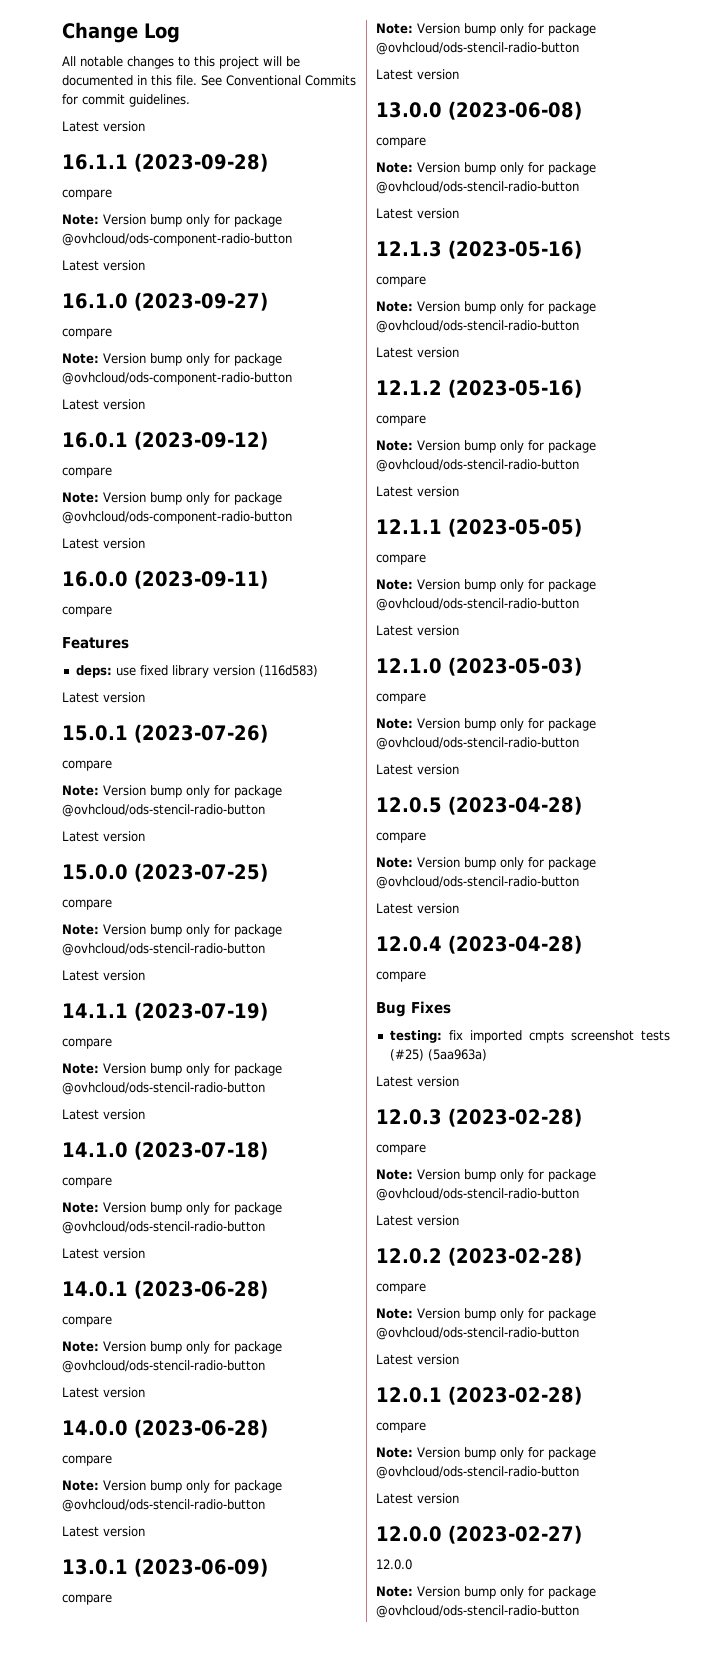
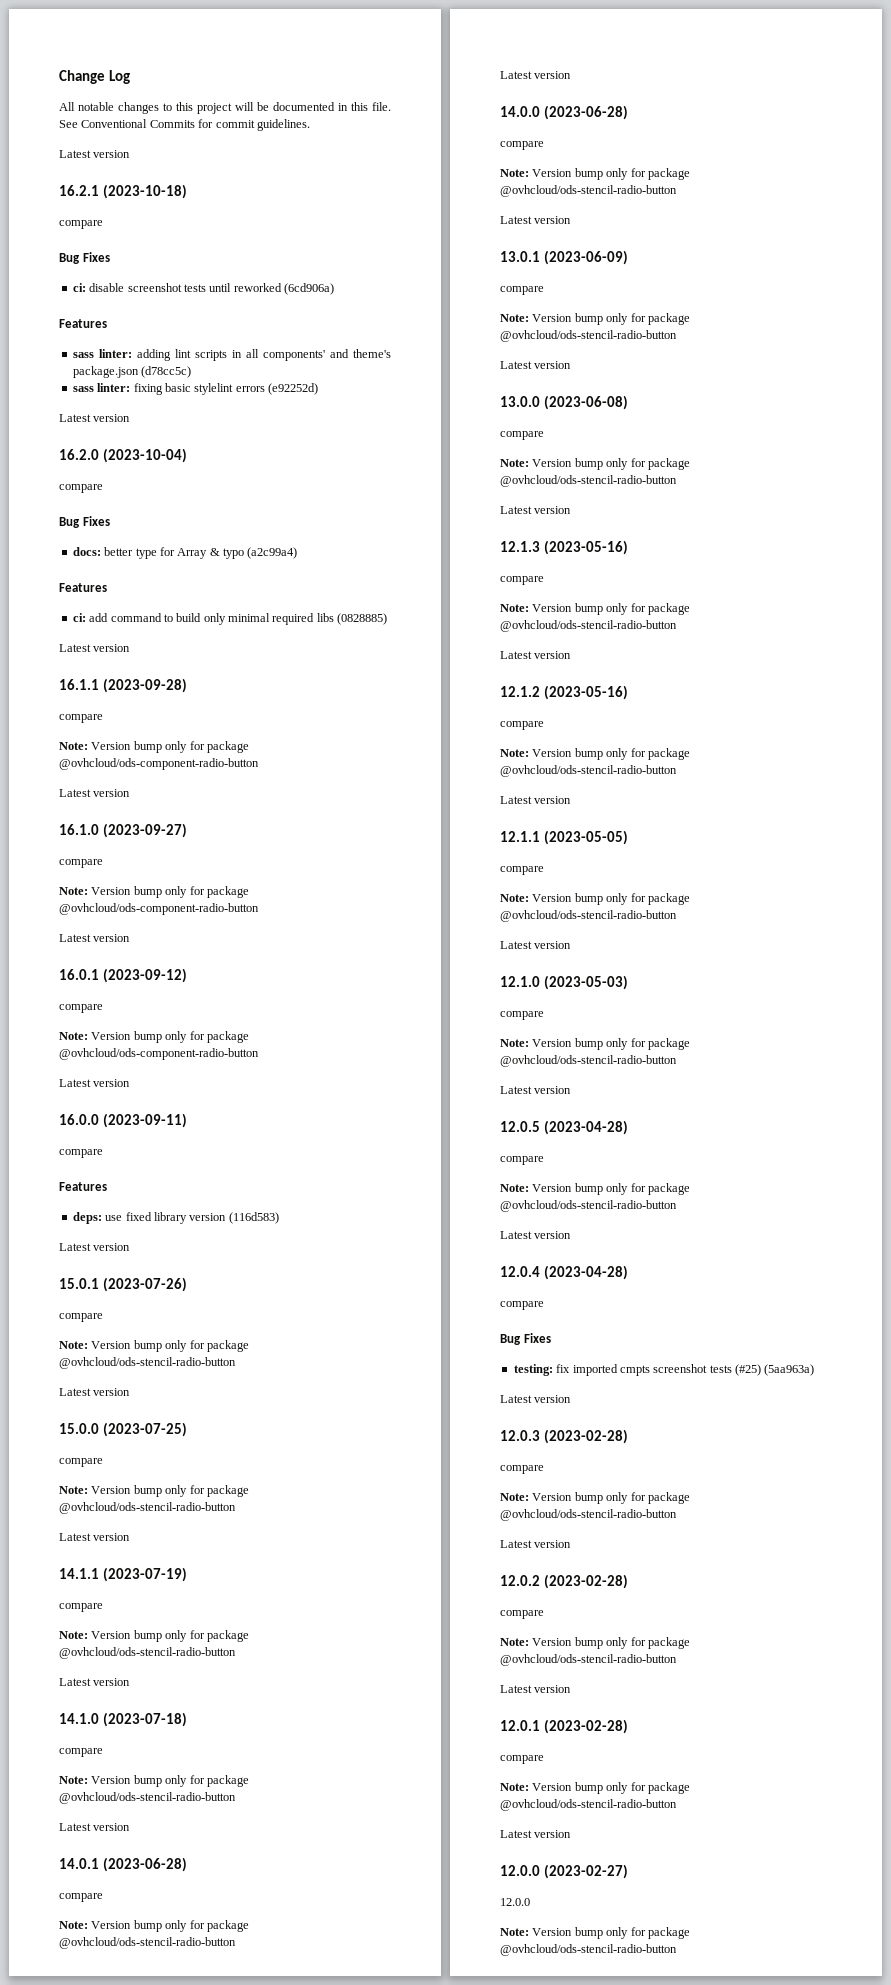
+ 16.2.1 (2023-10-18)
+ compare
+ Bug Fixes
+ ci: disable screenshot tests until reworked (6cd906a)
+ Features
+ sass linter: adding lint scripts in all components' and theme's package.json (d78cc5c)
+ sass linter: fixing basic stylelint errors (e92252d)
+ Latest version
+ 16.2.0 (2023-10-04)
+ compare
+ Bug Fixes
+ docs: better type for Array & typo (a2c99a4)
+ Features
+ ci: add command to build only minimal required libs (0828885)
+ Latest version

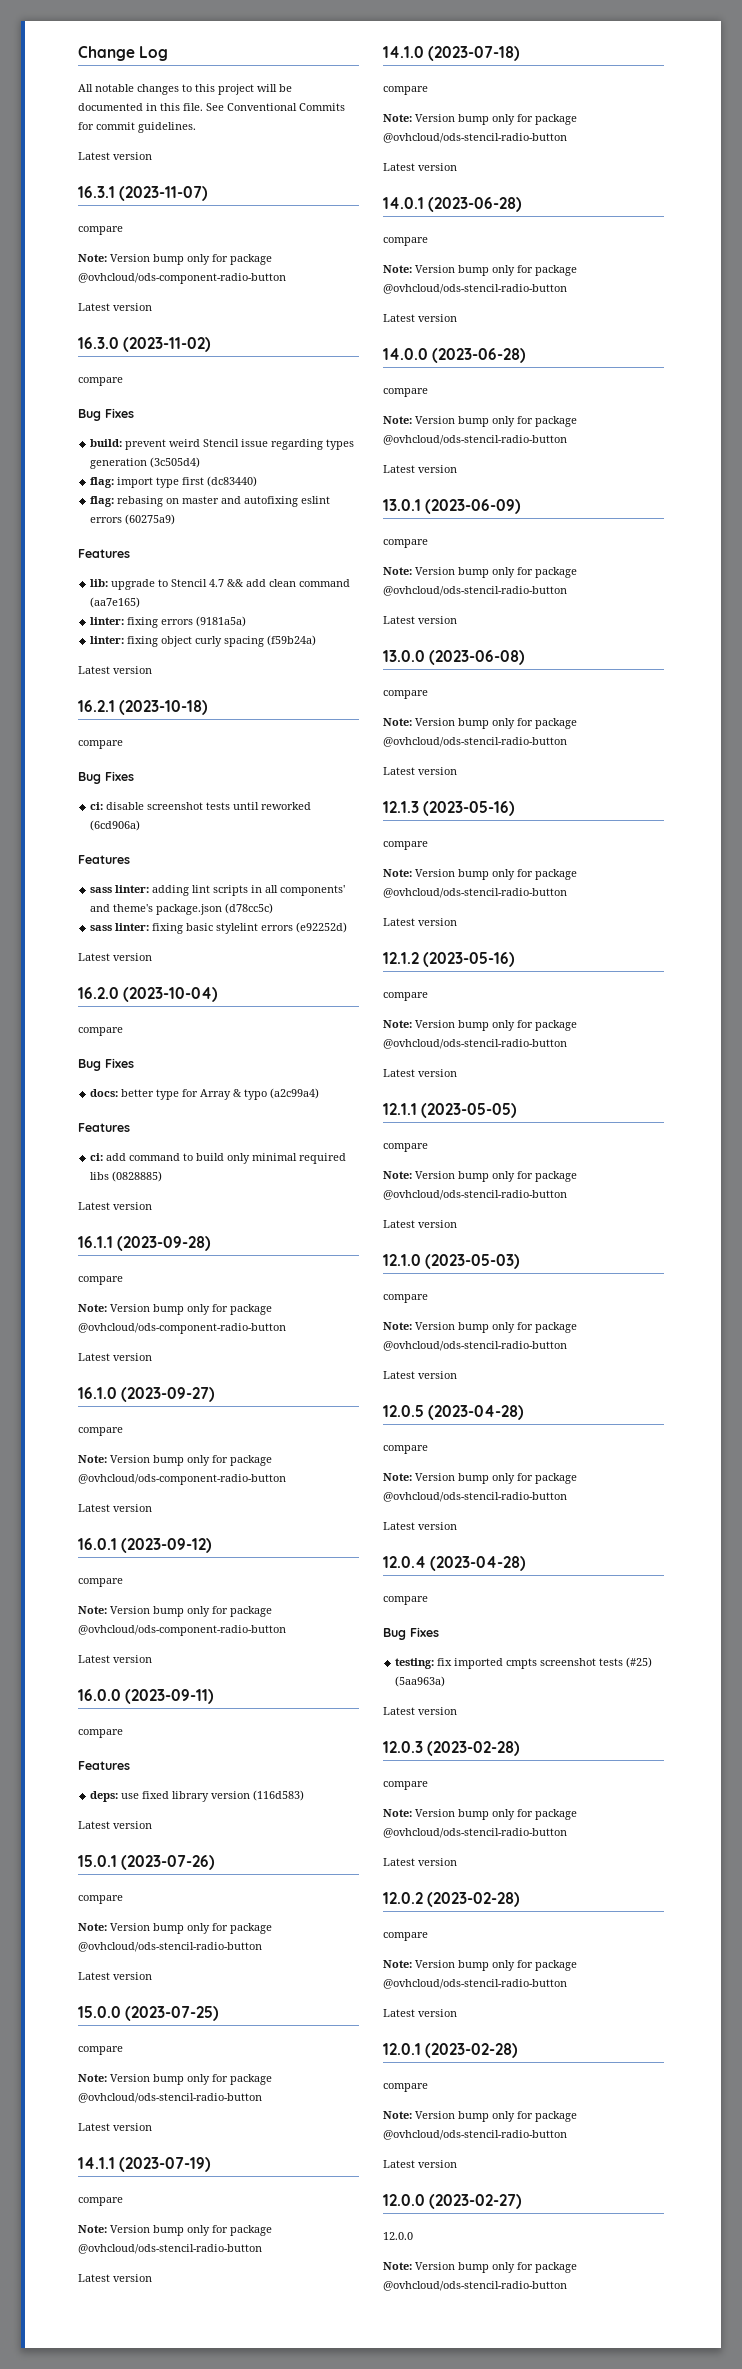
+ 16.3.1 (2023-11-07)
+ compare
+ Note: Version bump only for package @ovhcloud/ods-component-radio-button
+ Latest version
+ 16.3.0 (2023-11-02)
+ compare
+ Bug Fixes
+ build: prevent weird Stencil issue regarding types generation (3c505d4)
+ flag: import type first (dc83440)
+ flag: rebasing on master and autofixing eslint errors (60275a9)
+ Features
+ lib: upgrade to Stencil 4.7 && add clean command (aa7e165)
+ linter: fixing errors (9181a5a)
+ linter: fixing object curly spacing (f59b24a)
+ Latest version

